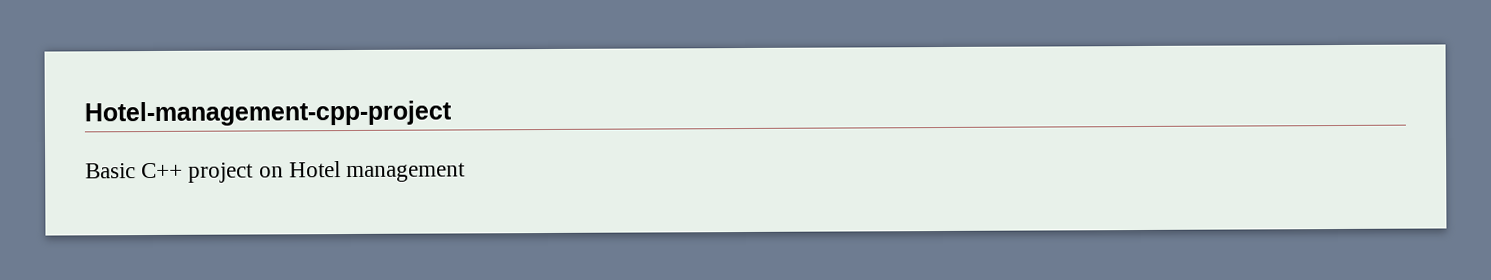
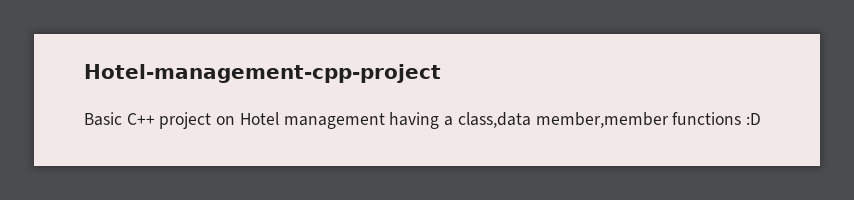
- Basic C++ project on Hotel management
+ Basic C++ project on Hotel management having a class,data member,member functions :D

